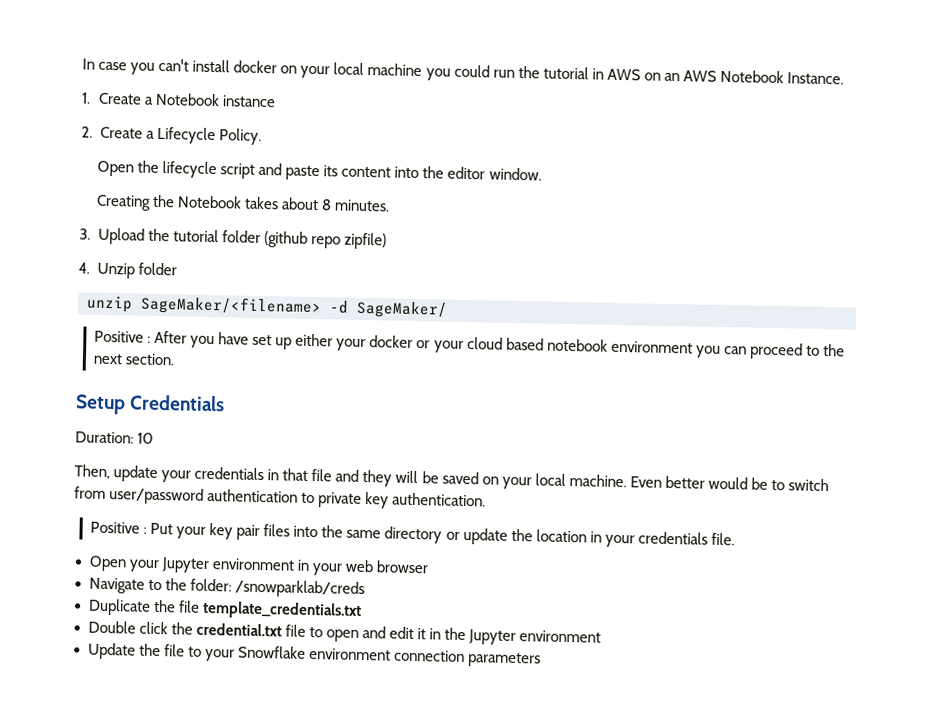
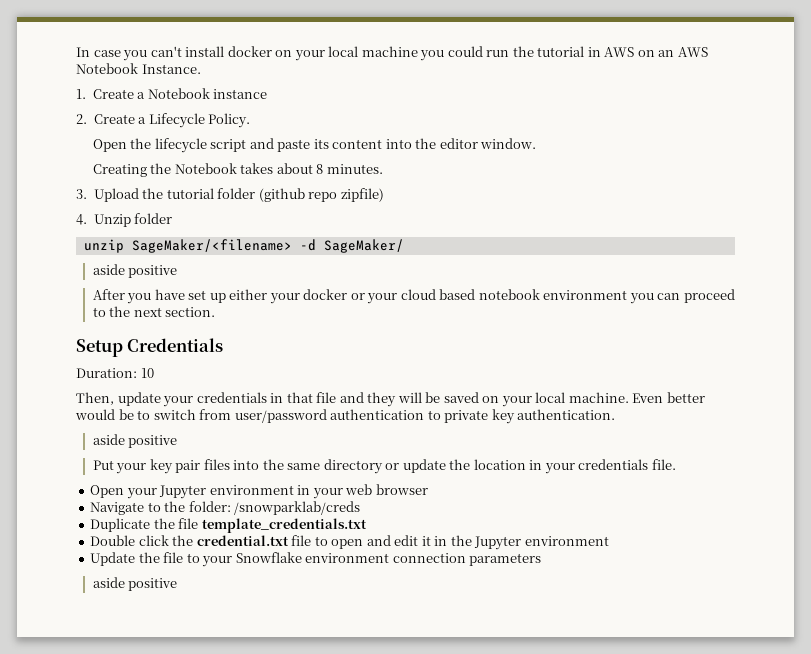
  unzip SageMaker/<filename> -d SageMaker/
- Positive : After you have set up either your docker or your cloud based notebook environment you can proceed to the next section.
+ aside positive
+ After you have set up either your docker or your cloud based notebook environment you can proceed to the next section.
  Even better would be to switch from user/password authentication to private key authentication.
- Positive : Put your key pair files into the same directory or update the location in your credentials file.
+ aside positive
+ Put your key pair files into the same directory or update the location in your credentials file.
  Update the file to your Snowflake environment connection parameters
+ aside positive

